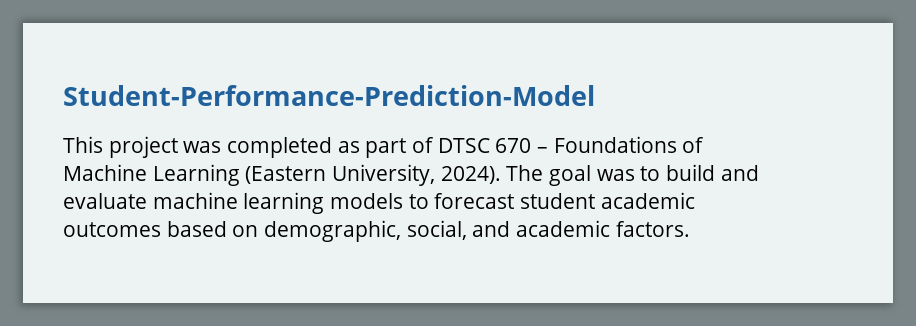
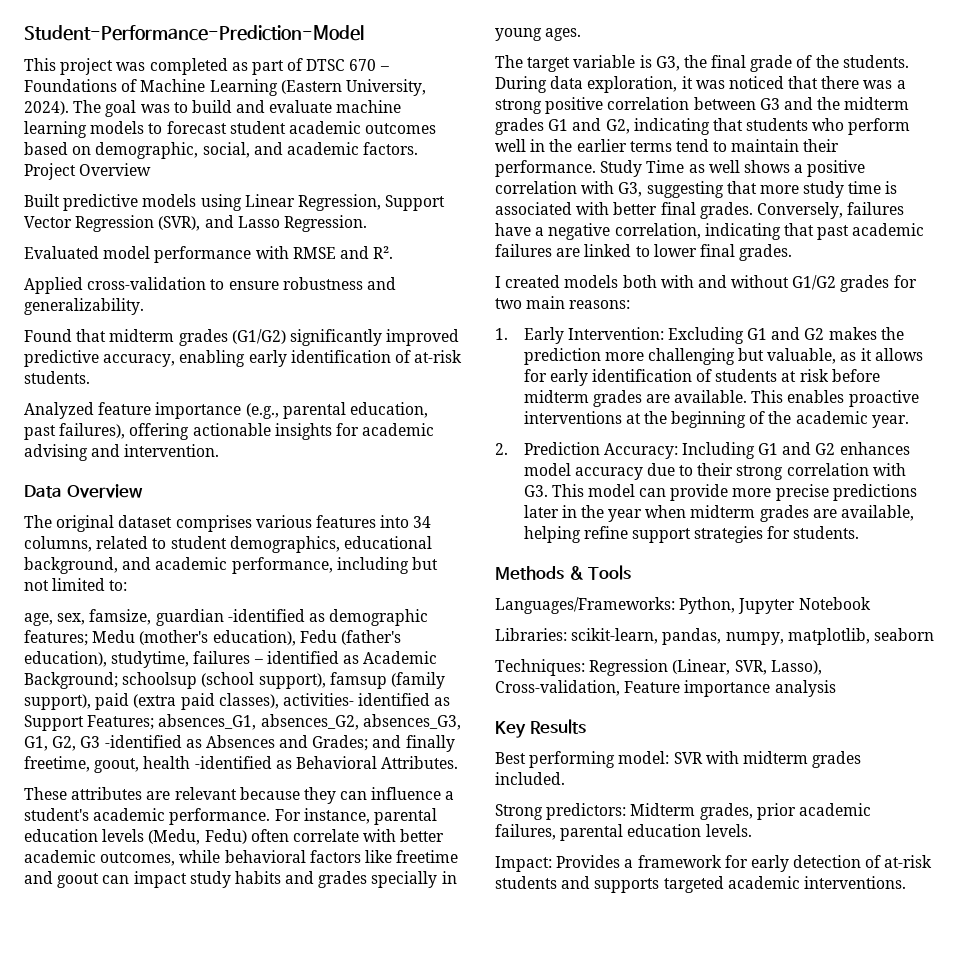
+ Project Overview
+ Built predictive models using Linear Regression, Support Vector Regression (SVR), and Lasso Regression.
+ Evaluated model performance with RMSE and R².
+ Applied cross-validation to ensure robustness and generalizability.
+ Found that midterm grades (G1/G2) significantly improved predictive accuracy, enabling early identification of at-risk students.
+ Analyzed feature importance (e.g., parental education, past failures), offering actionable insights for academic advising and intervention.
+ Data Overview
+ The original dataset comprises various features into 34 columns, related to student demographics, educational background, and academic performance, including but not limited to:
+ age, sex, famsize, guardian -identified as demographic features; Medu (mother's education), Fedu (father's education), studytime, failures – identified as Academic Background; schoolsup (school support), famsup (family support), paid (extra paid classes), activities- identified as Support Features; absences_G1, absences_G2, absences_G3, G1, G2, G3 -identified as Absences and Grades; and finally freetime, goout, health -identified as Behavioral Attributes.
+ These attributes are relevant because they can influence a student's academic performance. For instance, parental education levels (Medu, Fedu) often correlate with better academic outcomes, while behavioral factors like freetime and goout can impact study habits and grades specially in young ages.
+ The target variable is G3, the final grade of the students. During data exploration, it was noticed that there was a strong positive correlation between G3 and the midterm grades G1 and G2, indicating that students who perform well in the earlier terms tend to maintain their performance. Study Time as well shows a positive correlation with G3, suggesting that more study time is associated with better final grades. Conversely, failures have a negative correlation, indicating that past academic failures are linked to lower final grades.
+ I created models both with and without G1/G2 grades for two main reasons:
+ 1. Early Intervention: Excluding G1 and G2 makes the prediction more challenging but valuable, as it allows for early identification of students at risk before midterm grades are available. This enables proactive interventions at the beginning of the academic year.
+ 2. Prediction Accuracy: Including G1 and G2 enhances model accuracy due to their strong correlation with G3. This model can provide more precise predictions later in the year when midterm grades are available, helping refine support strategies for students.
+ Methods & Tools
+ Languages/Frameworks: Python, Jupyter Notebook
+ Libraries: scikit-learn, pandas, numpy, matplotlib, seaborn
+ Techniques: Regression (Linear, SVR, Lasso), Cross-validation, Feature importance analysis
+ Key Results
+ Best performing model: SVR with midterm grades included.
+ Strong predictors: Midterm grades, prior academic failures, parental education levels.
+ Impact: Provides a framework for early detection of at-risk students and supports targeted academic interventions.

